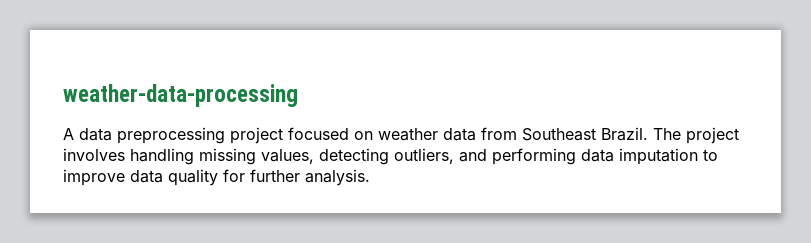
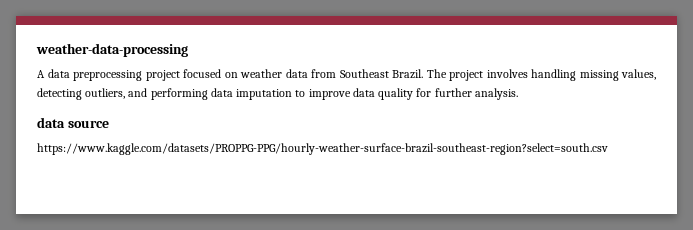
+ data source
+ https://www.kaggle.com/datasets/PROPPG-PPG/hourly-weather-surface-brazil-southeast-region?select=south.csv

